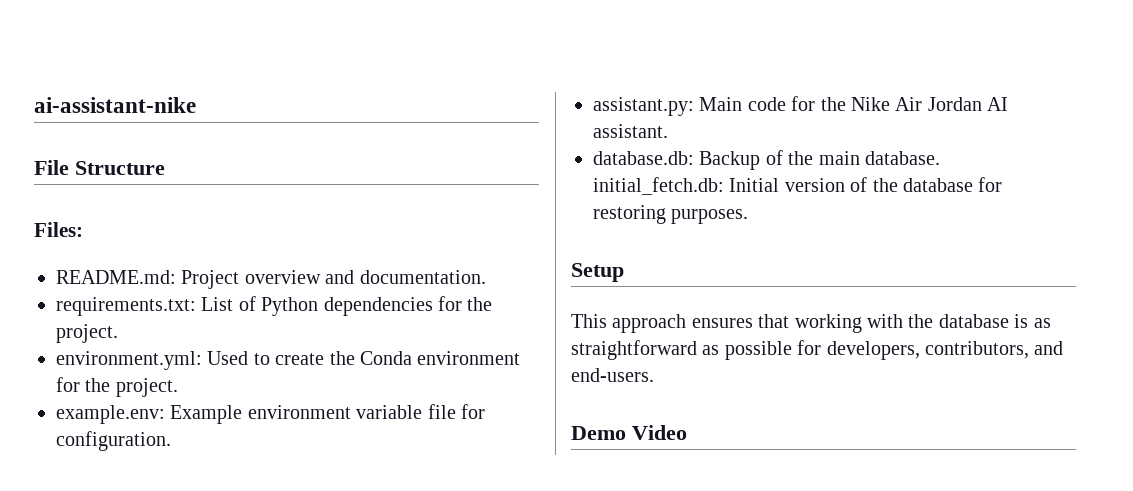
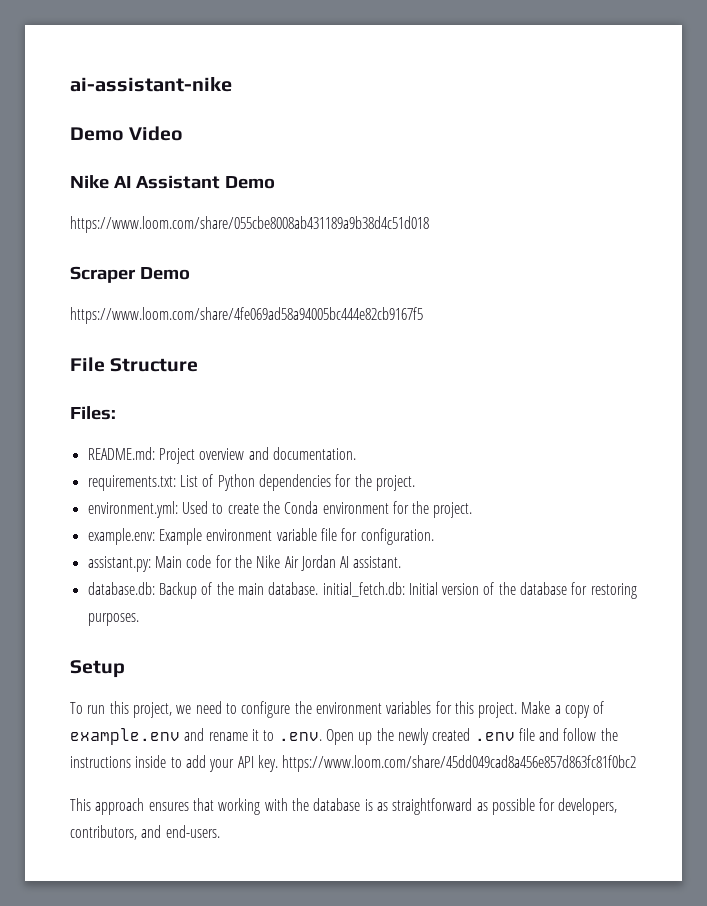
+ Demo Video
+ Nike AI Assistant Demo
+ https://www.loom.com/share/055cbe8008ab431189a9b38d4c51d018
+ Scraper Demo
+ https://www.loom.com/share/4fe069ad58a94005bc444e82cb9167f5
+ To run this project, we need to configure the environment variables for this project. Make a copy of example.env and rename it to .env. Open up the newly created .env file and follow the instructions inside to add your API key. https://www.loom.com/share/45dd049cad8a456e857d863fc81f0bc2
- Demo Video

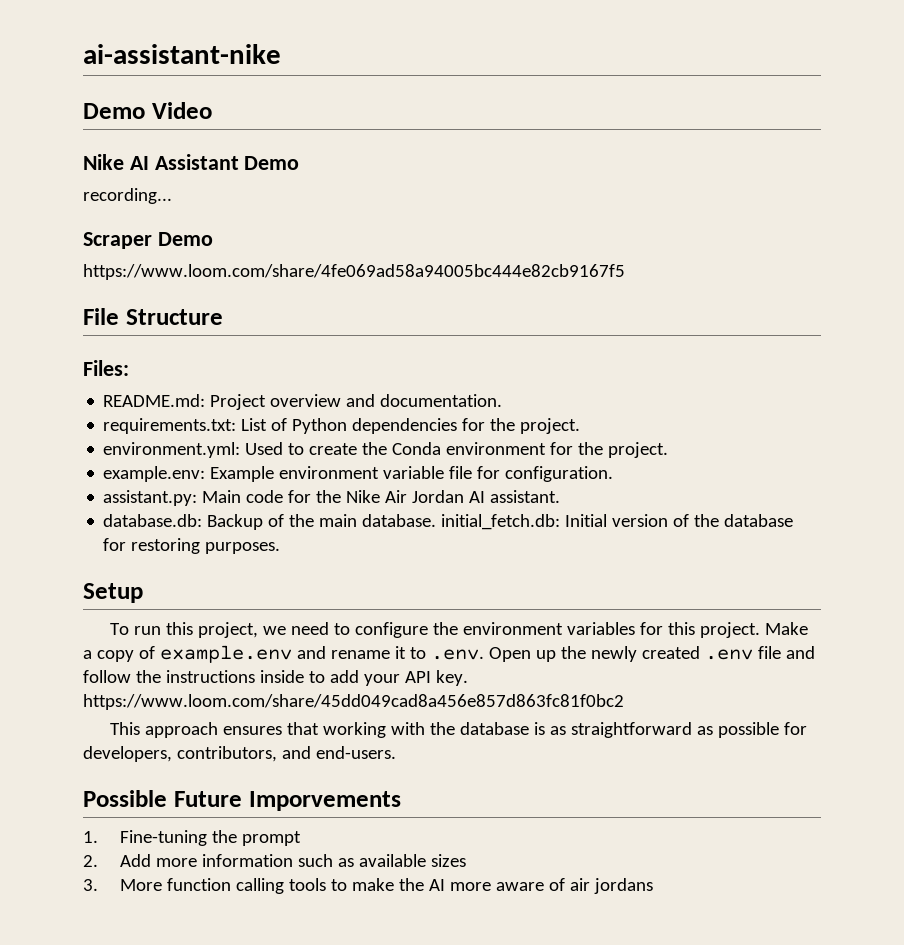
- https://www.loom.com/share/055cbe8008ab431189a9b38d4c51d018
+ recording...
+ Possible Future Imporvements
+ 1. Fine-tuning the prompt
+ 2. Add more information such as available sizes
+ 3. More function calling tools to make the AI more aware of air jordans

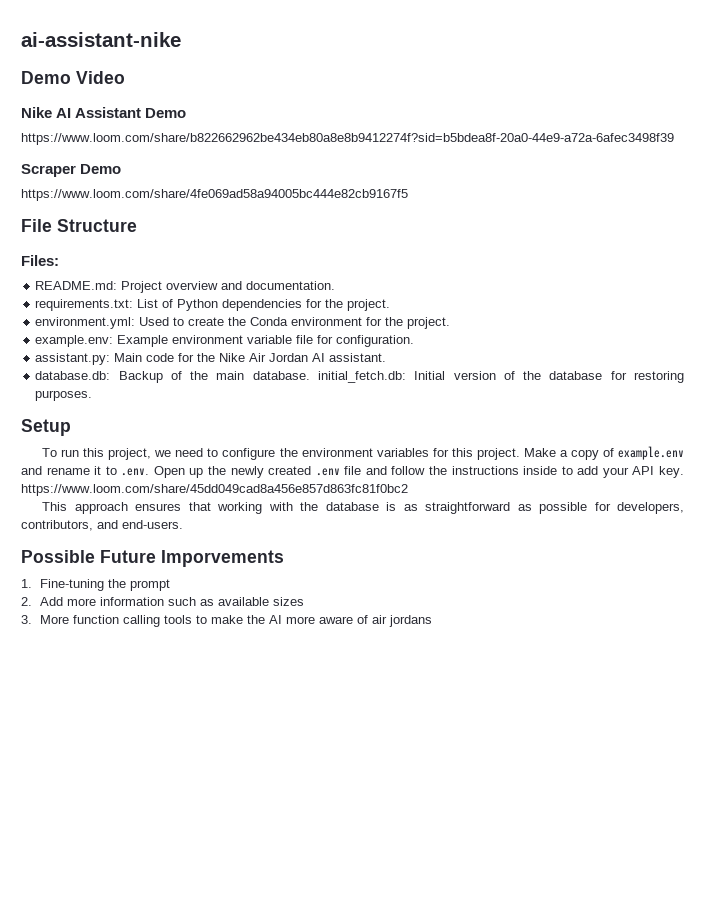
- recording...
+ https://www.loom.com/share/b822662962be434eb80a8e8b9412274f?sid=b5bdea8f-20a0-44e9-a72a-6afec3498f39

